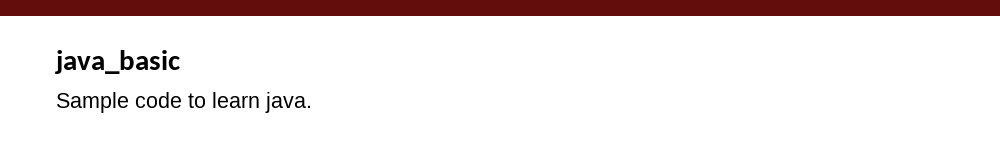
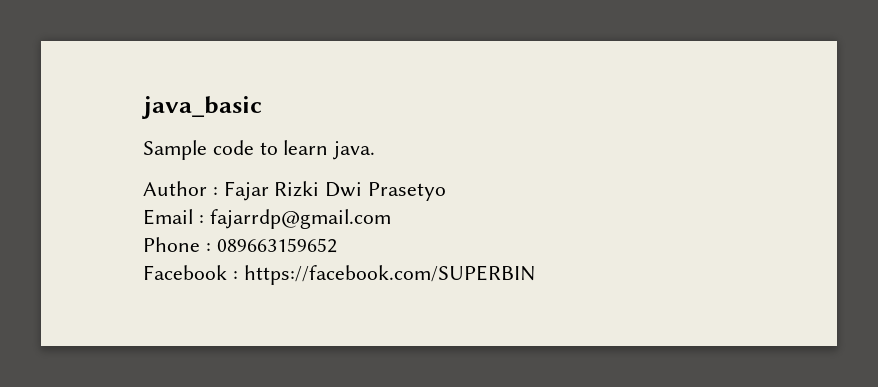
+ Author : Fajar Rizki Dwi Prasetyo
+ Email : fajarrdp@gmail.com
+ Phone : 089663159652
+ Facebook : https://facebook.com/SUPERBIN

